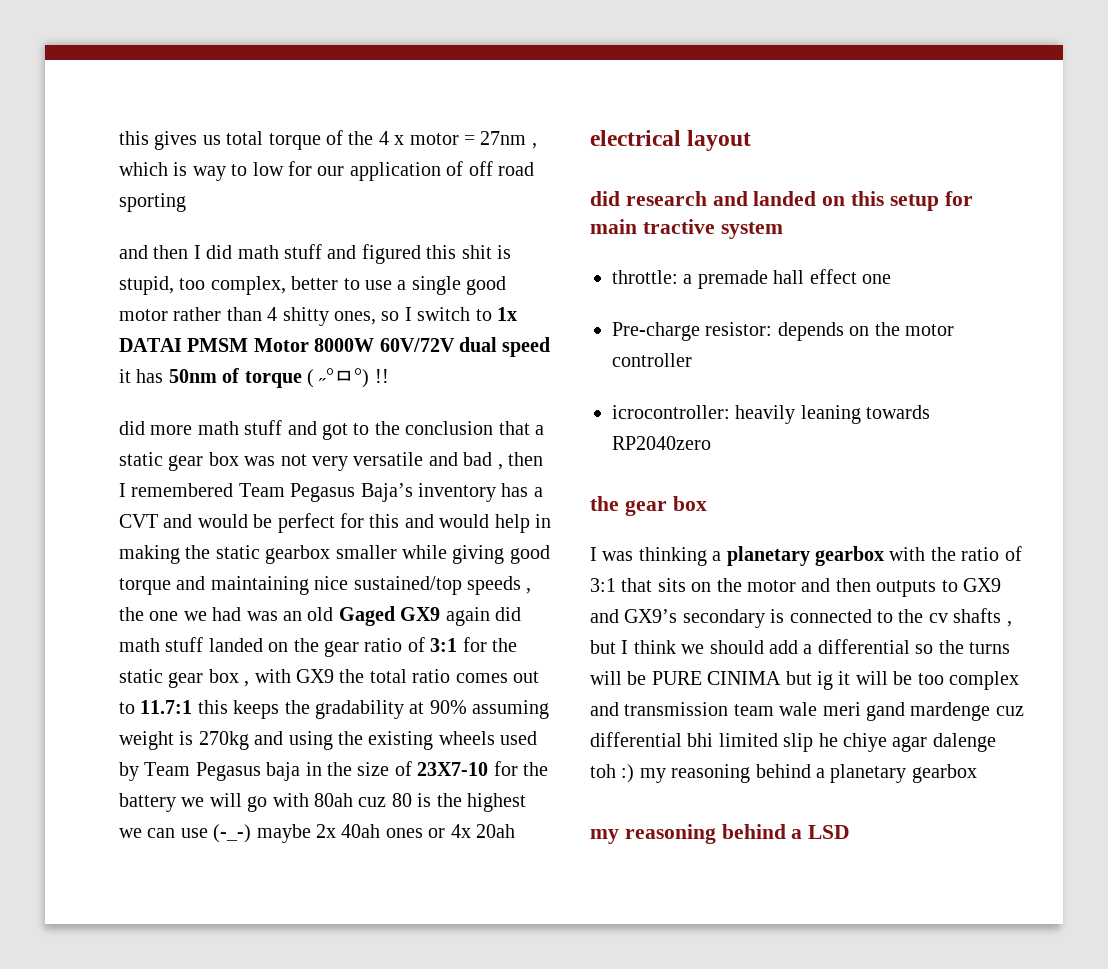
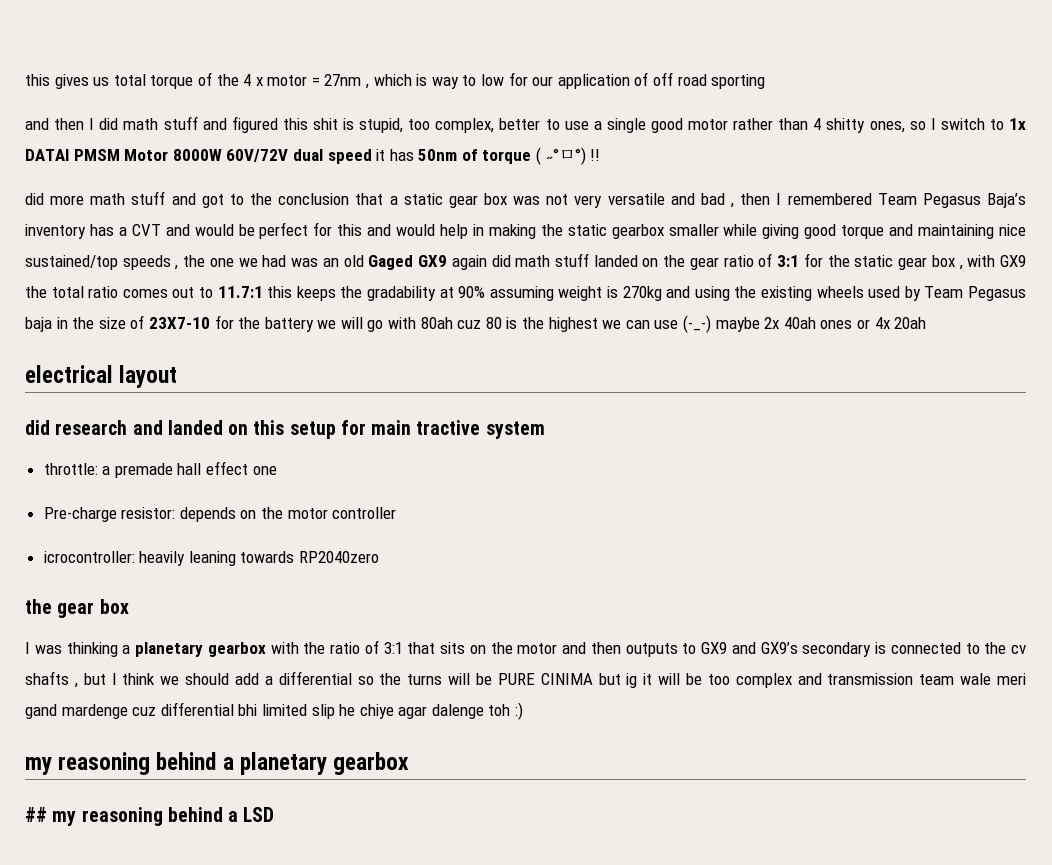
- I was thinking a planetary gearbox with the ratio of 3:1 that sits on the motor and then outputs to GX9 and GX9’s secondary is connected to the cv shafts , but I think we should add a differential so the turns will be PURE CINIMA but ig it will be too complex and transmission team wale meri gand mardenge cuz differential bhi limited slip he chiye agar dalenge toh :) my reasoning behind a planetary gearbox
+ I was thinking a planetary gearbox with the ratio of 3:1 that sits on the motor and then outputs to GX9 and GX9’s secondary is connected to the cv shafts , but I think we should add a differential so the turns will be PURE CINIMA but ig it will be too complex and transmission team wale meri gand mardenge cuz differential bhi limited slip he chiye agar dalenge toh :)
+ my reasoning behind a planetary gearbox
- my reasoning behind a LSD
+ ## my reasoning behind a LSD

